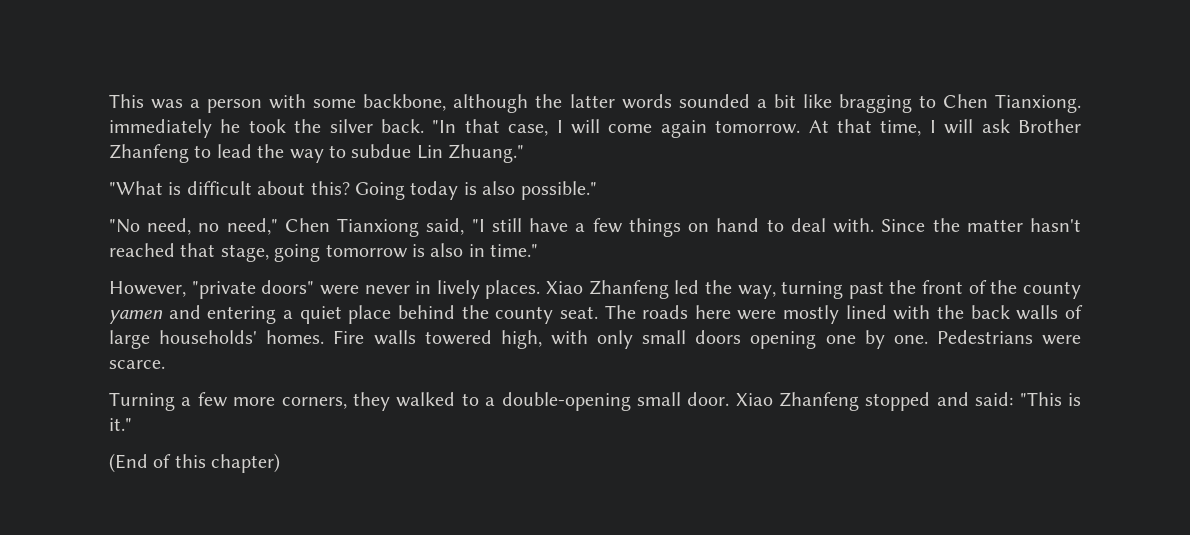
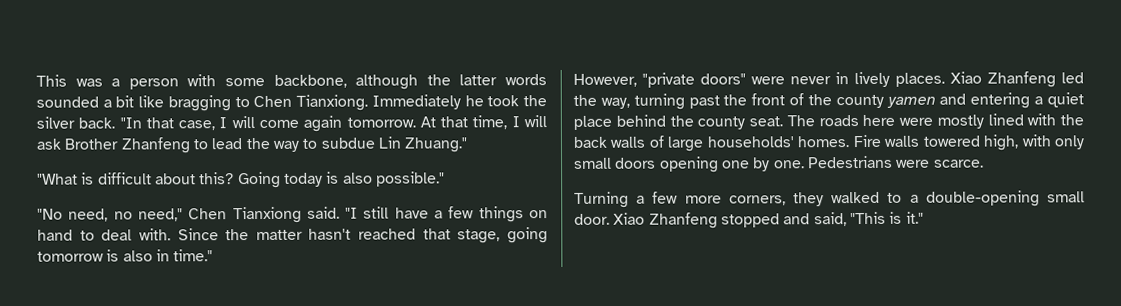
- This was a person with some backbone, although the latter words sounded a bit like bragging to Chen Tianxiong. immediately he took the silver back.
+ This was a person with some backbone, although the latter words sounded a bit like bragging to Chen Tianxiong. Immediately he took the silver back.
- "No need, no need," Chen Tianxiong said, "I still have a few things on hand to deal with.
+ "No need, no need," Chen Tianxiong said. "I still have a few things on hand to deal with.
- Xiao Zhanfeng stopped and said: "This is it."
+ Xiao Zhanfeng stopped and said, "This is it."
- (End of this chapter)

